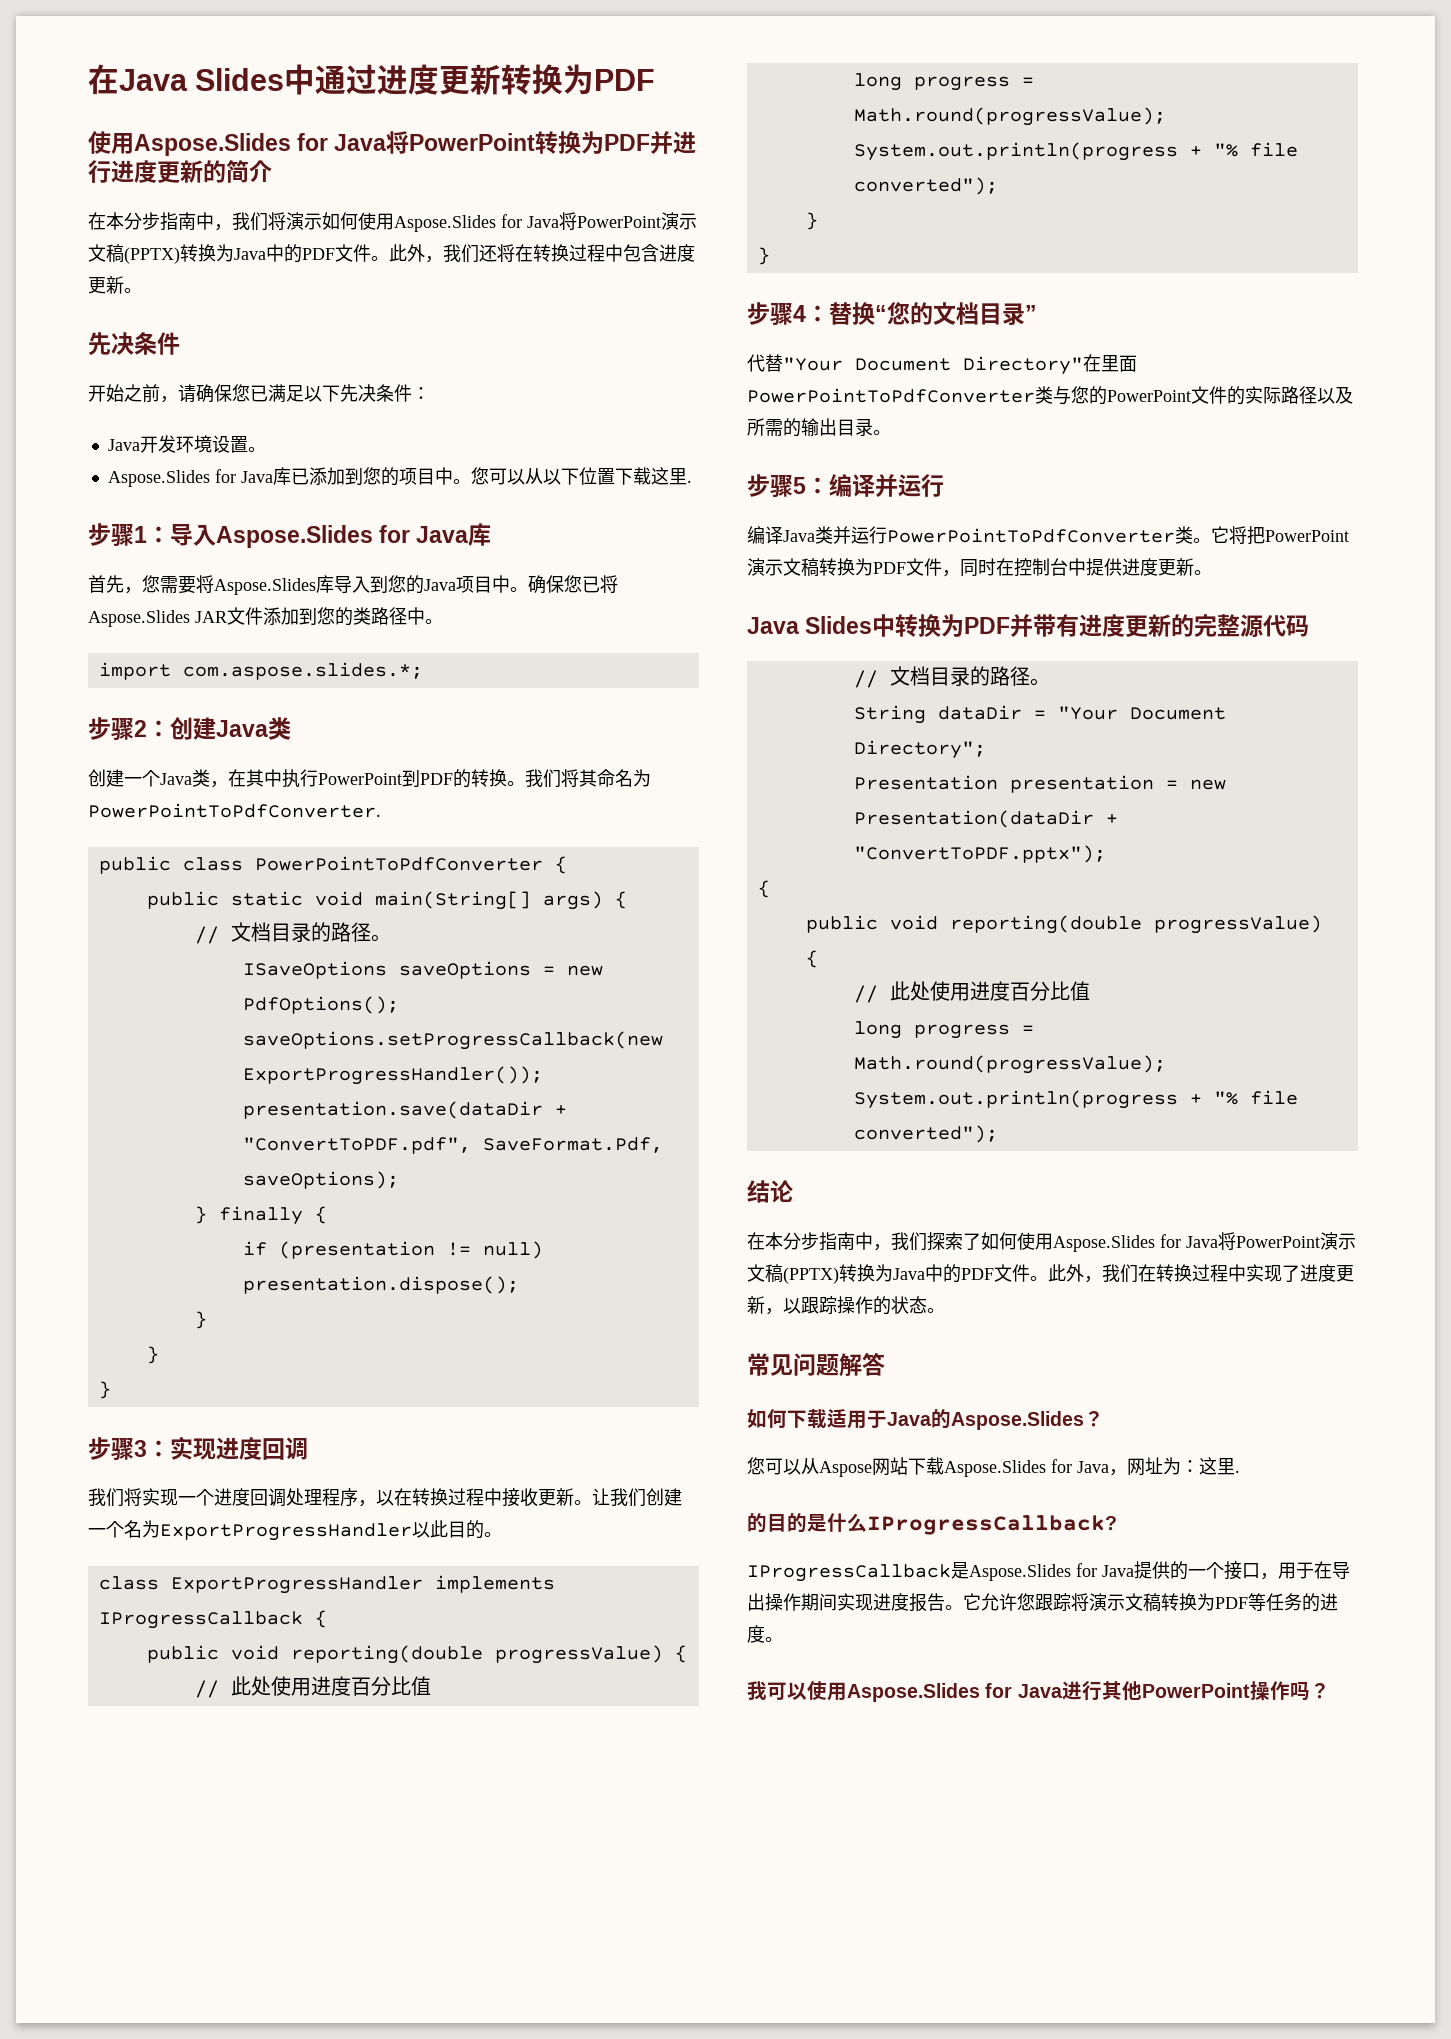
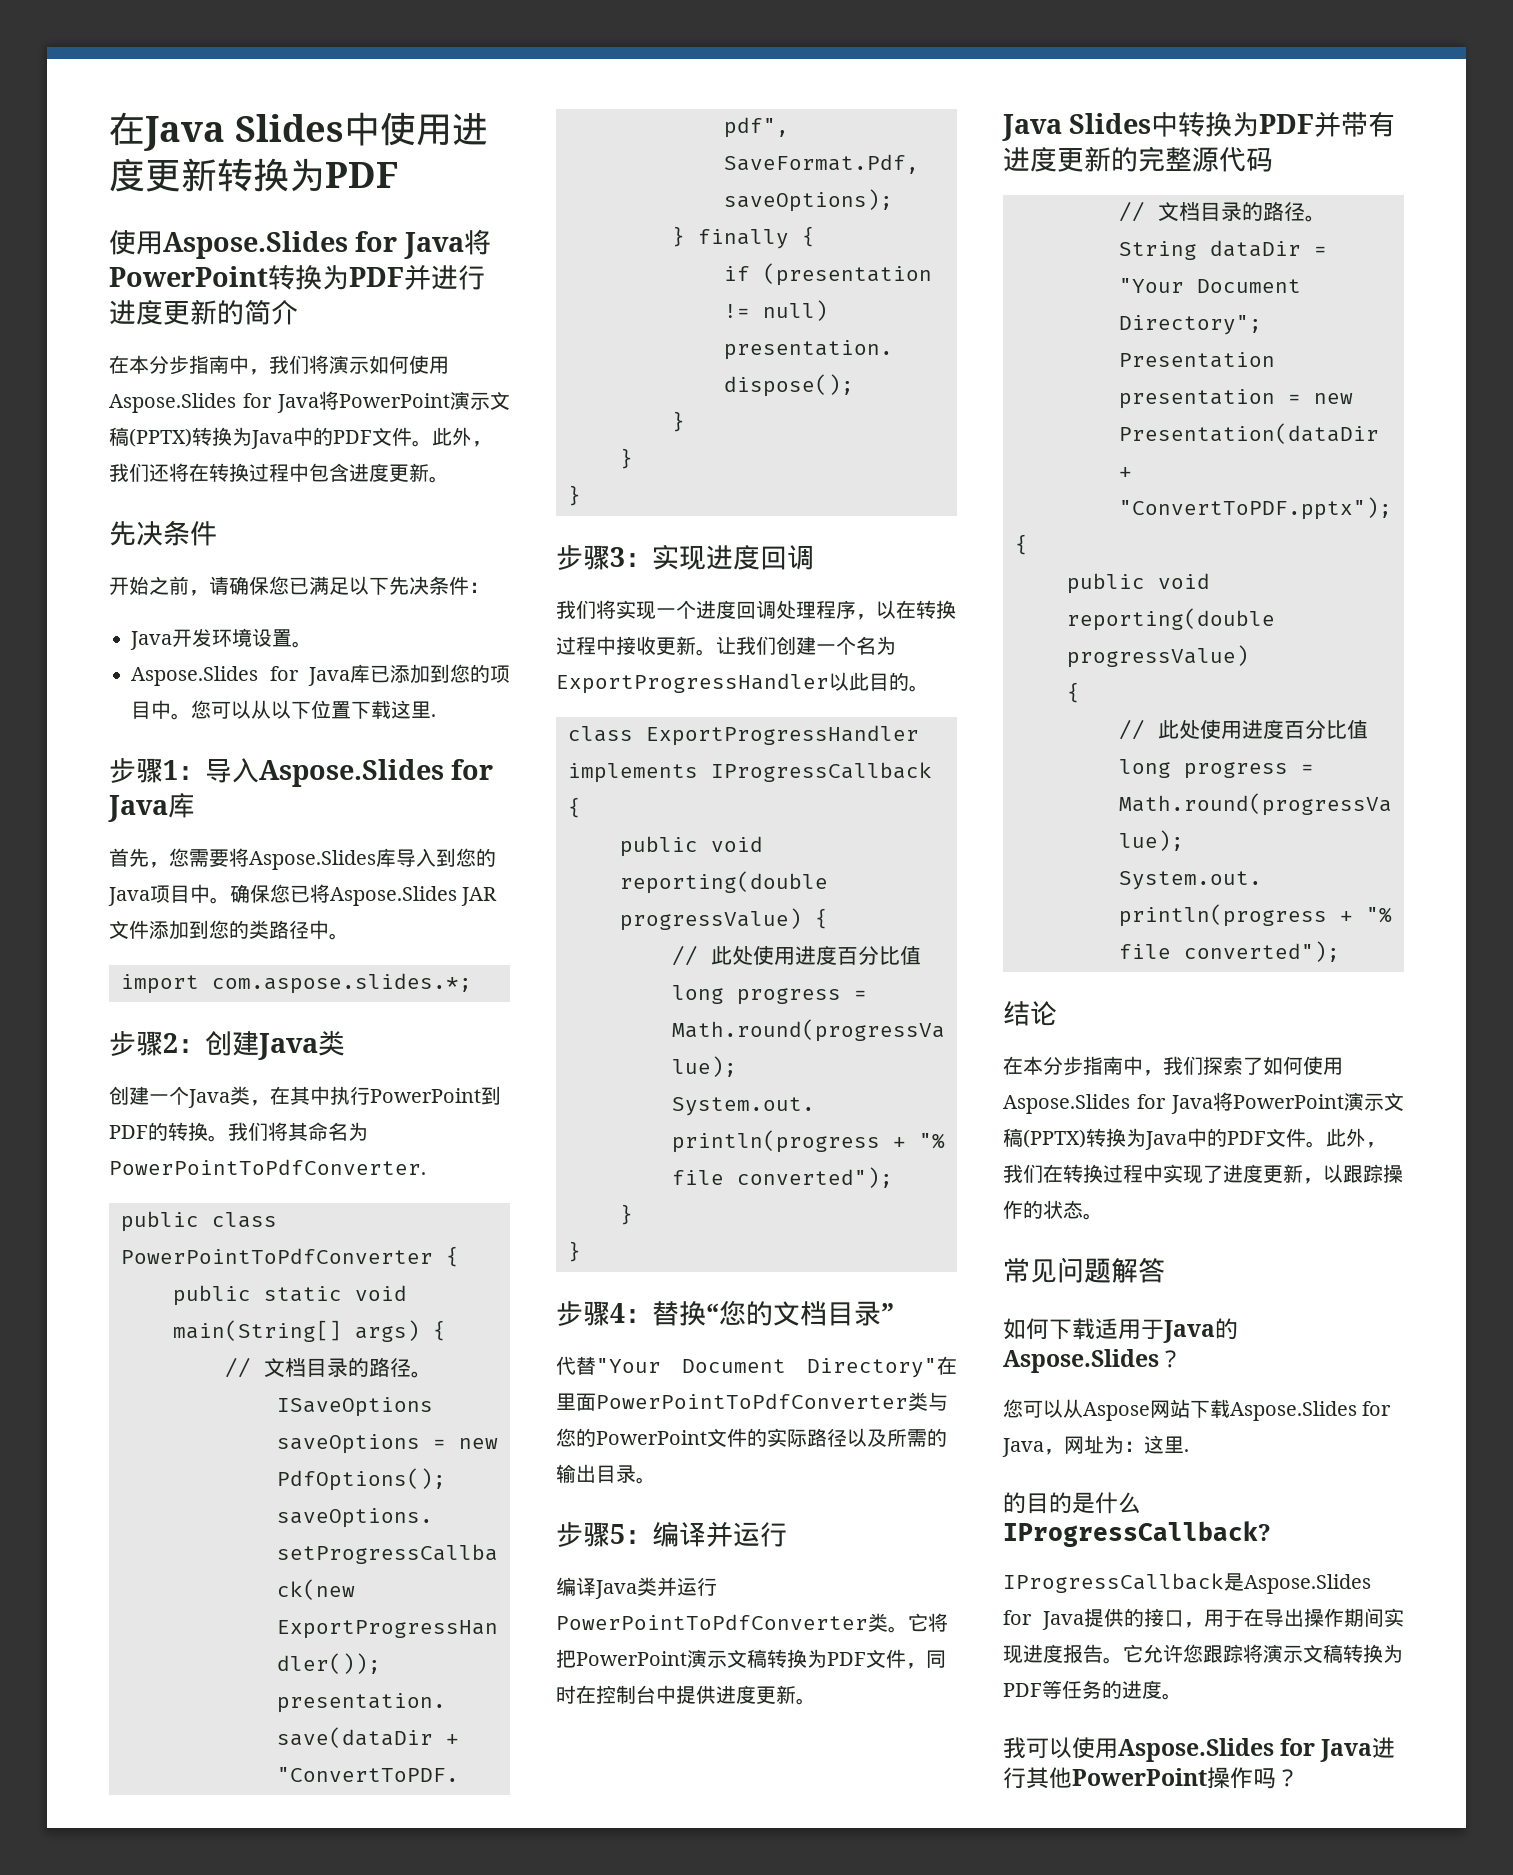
- 在Java Slides中通过进度更新转换为PDF
+ 在Java Slides中使用进度更新转换为PDF
- IProgressCallback是Aspose.Slides for Java提供的一个接口，用于在导出操作期间实现进度报告。
+ IProgressCallback是Aspose.Slides for Java提供的接口，用于在导出操作期间实现进度报告。

